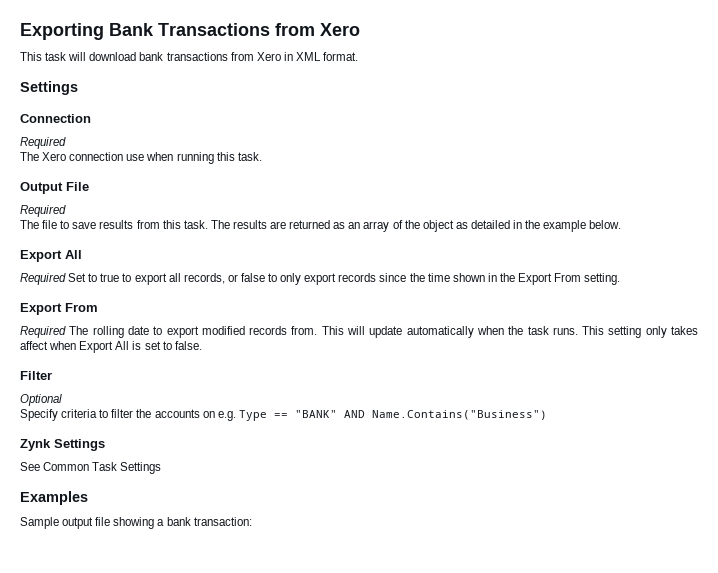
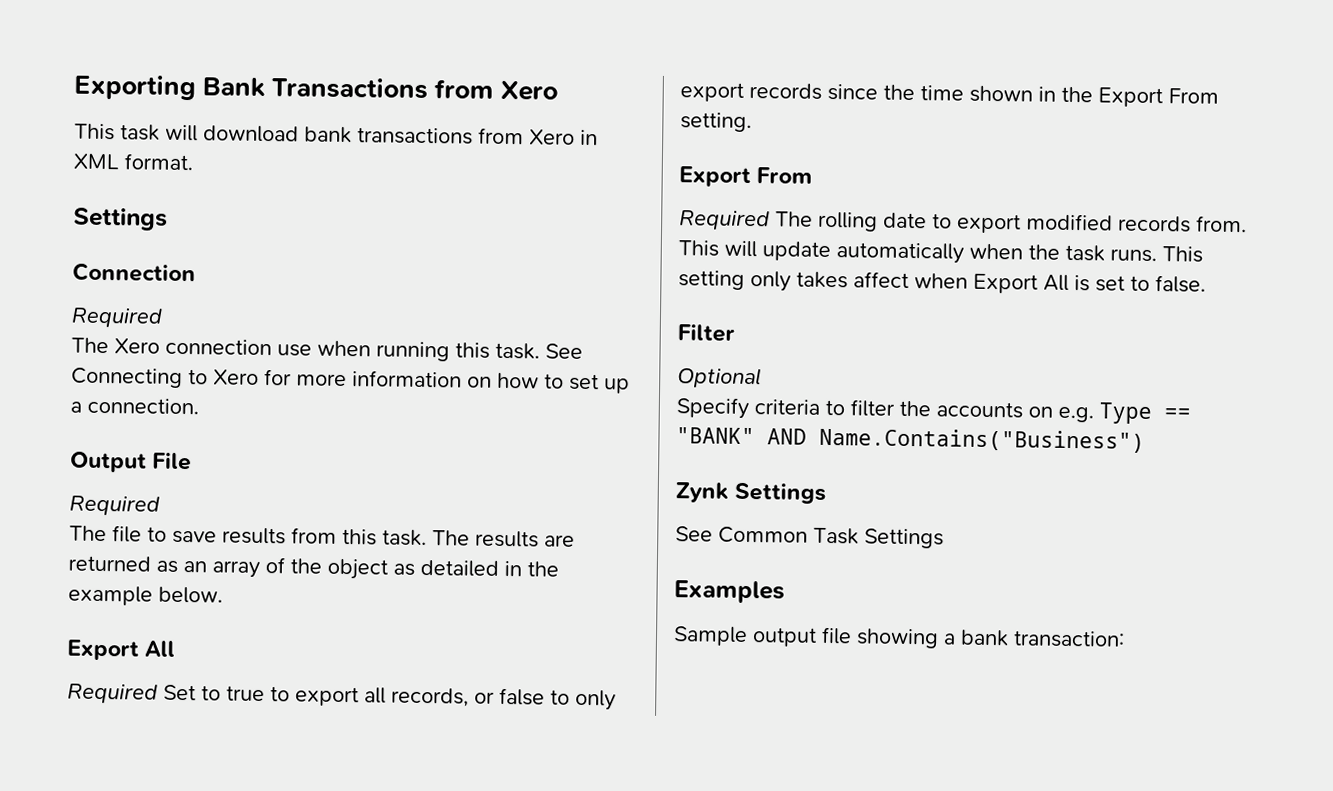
+ See Connecting to Xero for more information on how to set up a connection.

